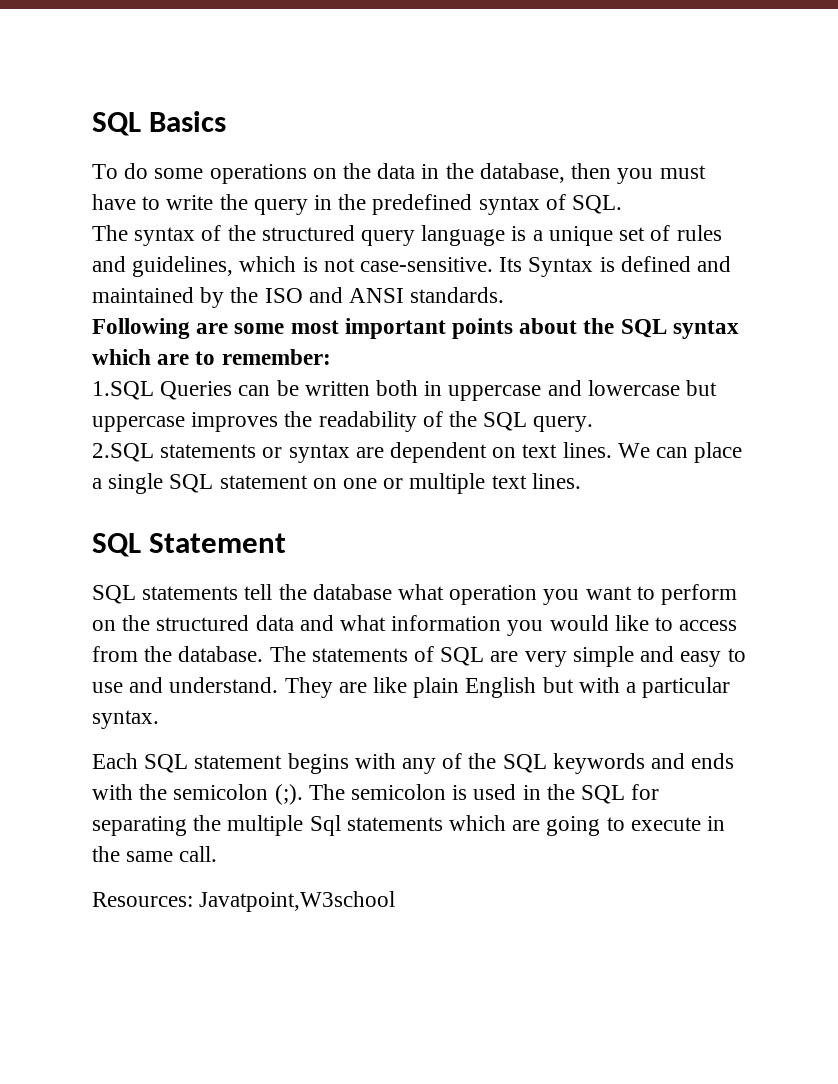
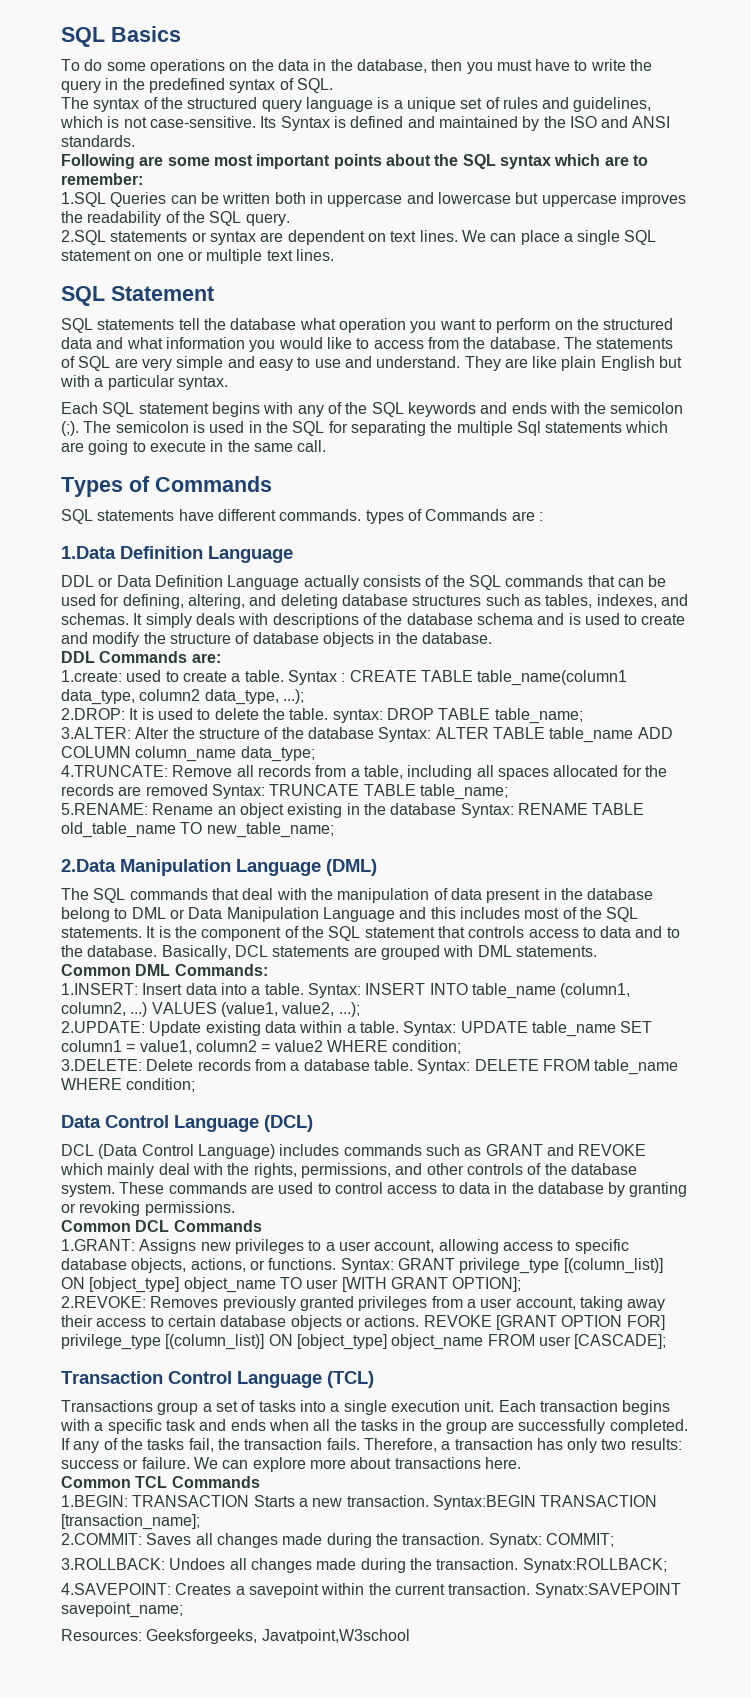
+ Types of Commands
+ SQL statements have different commands. types of Commands are :
+ 1.Data Definition Language
+ DDL or Data Definition Language actually consists of the SQL commands that can be used for defining, altering, and deleting database structures such as tables, indexes, and schemas. It simply deals with descriptions of the database schema and is used to create and modify the structure of database objects in the database.
+ DDL Commands are:
+ 1.create: used to create a table. Syntax : CREATE TABLE table_name(column1 data_type, column2 data_type, ...);
+ 2.DROP: It is used to delete the table. syntax: DROP TABLE table_name;
+ 3.ALTER: Alter the structure of the database Syntax: ALTER TABLE table_name ADD COLUMN column_name data_type;
+ 4.TRUNCATE: Remove all records from a table, including all spaces allocated for the records are removed Syntax: TRUNCATE TABLE table_name;
+ 5.RENAME: Rename an object existing in the database Syntax: RENAME TABLE old_table_name TO new_table_name;
+ 2.Data Manipulation Language (DML)
+ The SQL commands that deal with the manipulation of data present in the database belong to DML or Data Manipulation Language and this includes most of the SQL statements. It is the component of the SQL statement that controls access to data and to the database. Basically, DCL statements are grouped with DML statements.
+ Common DML Commands:
+ 1.INSERT: Insert data into a table. Syntax: INSERT INTO table_name (column1, column2, ...) VALUES (value1, value2, ...);
+ 2.UPDATE: Update existing data within a table. Syntax: UPDATE table_name SET column1 = value1, column2 = value2 WHERE condition;
+ 3.DELETE: Delete records from a database table. Syntax: DELETE FROM table_name WHERE condition;
+ Data Control Language (DCL)
+ DCL (Data Control Language) includes commands such as GRANT and REVOKE which mainly deal with the rights, permissions, and other controls of the database system. These commands are used to control access to data in the database by granting or revoking permissions.
+ Common DCL Commands
+ 1.GRANT: Assigns new privileges to a user account, allowing access to specific database objects, actions, or functions. Syntax: GRANT privilege_type [(column_list)] ON [object_type] object_name TO user [WITH GRANT OPTION];
+ 2.REVOKE: Removes previously granted privileges from a user account, taking away their access to certain database objects or actions. REVOKE [GRANT OPTION FOR] privilege_type [(column_list)] ON [object_type] object_name FROM user [CASCADE];
+ Transaction Control Language (TCL)
+ Transactions group a set of tasks into a single execution unit. Each transaction begins with a specific task and ends when all the tasks in the group are successfully completed. If any of the tasks fail, the transaction fails. Therefore, a transaction has only two results: success or failure. We can explore more about transactions here.
+ Common TCL Commands
+ 1.BEGIN: TRANSACTION Starts a new transaction. Syntax:BEGIN TRANSACTION [transaction_name];
+ 2.COMMIT: Saves all changes made during the transaction. Synatx: COMMIT;
+ 3.ROLLBACK: Undoes all changes made during the transaction. Synatx:ROLLBACK;
+ 4.SAVEPOINT: Creates a savepoint within the current transaction. Synatx:SAVEPOINT savepoint_name;
- Resources: Javatpoint,W3school
+ Resources: Geeksforgeeks, Javatpoint,W3school

